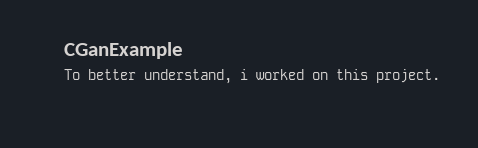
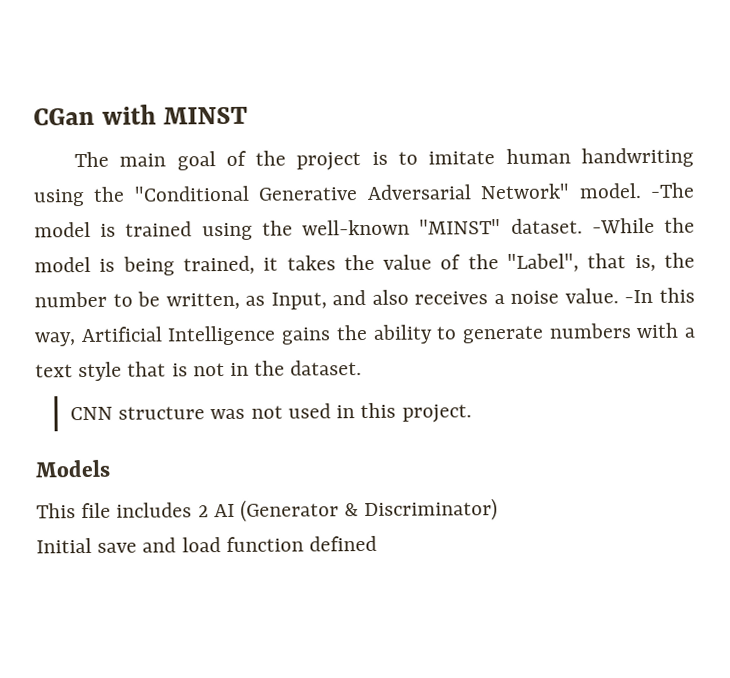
- CGanExample
- To better understand, i worked on this project.
+ CGan with MINST
+ The main goal of the project is to imitate human handwriting using the "Conditional Generative Adversarial Network" model. -The model is trained using the well-known "MINST" dataset. -While the model is being trained, it takes the value of the "Label", that is, the number to be written, as Input, and also receives a noise value. -In this way, Artificial Intelligence gains the ability to generate numbers with a text style that is not in the dataset.
+ CNN structure was not used in this project.
+ Models
+ This file includes 2 AI (Generator & Discriminator)
+ Initial save and load function defined

